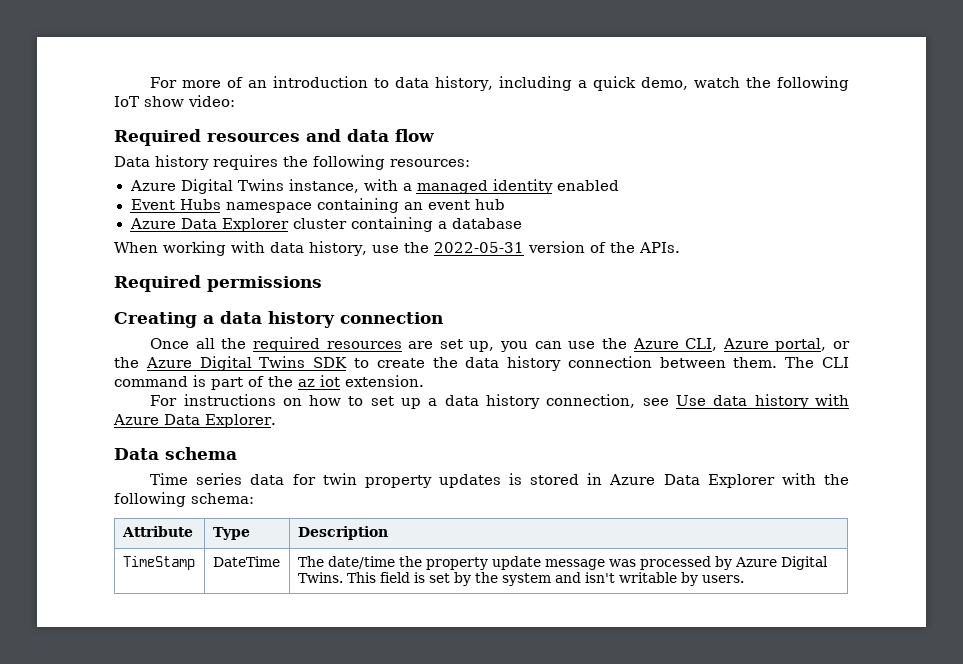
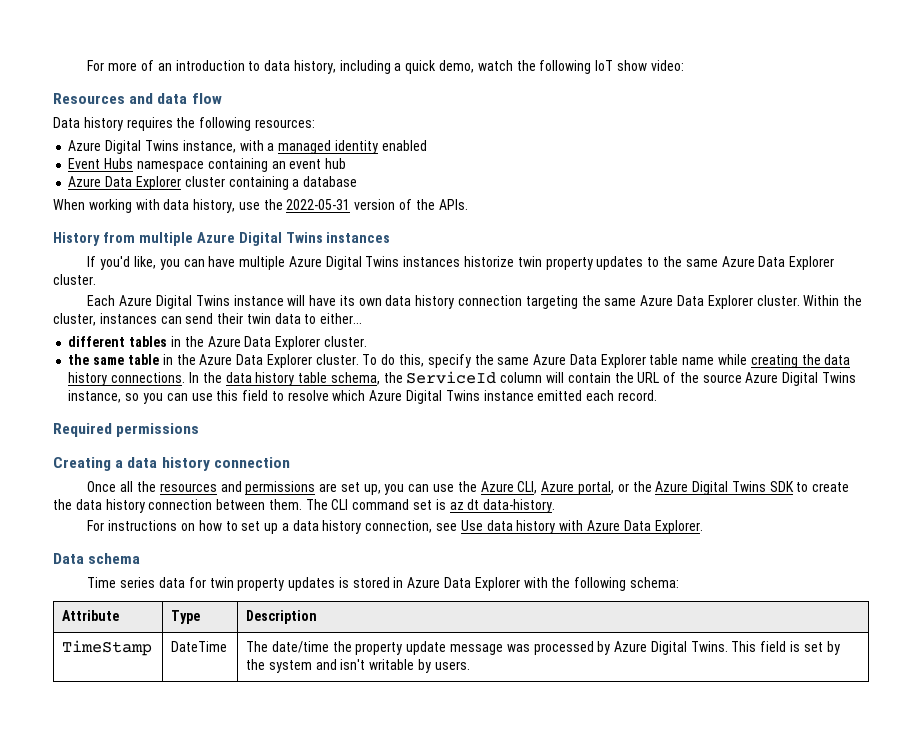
- Required resources and data flow
+ Resources and data flow
+ History from multiple Azure Digital Twins instances
+ If you'd like, you can have multiple Azure Digital Twins instances historize twin property updates to the same Azure Data Explorer cluster.
+ Each Azure Digital Twins instance will have its own data history connection targeting the same Azure Data Explorer cluster. Within the cluster, instances can send their twin data to either...
+ different tables in the Azure Data Explorer cluster.
+ the same table in the Azure Data Explorer cluster. To do this, specify the same Azure Data Explorer table name while creating the data history connections. In the data history table schema, the ServiceId column will contain the URL of the source Azure Digital Twins instance, so you can use this field to resolve which Azure Digital Twins instance emitted each record.
- Once all the required resources are set up, you can use the Azure CLI, Azure portal, or the Azure Digital Twins SDK to create the data history connection between them.
+ Once all the resources and permissions are set up, you can use the Azure CLI, Azure portal, or the Azure Digital Twins SDK to create the data history connection between them.
- The CLI command is part of the az iot extension.
+ The CLI command set is az dt data-history.

